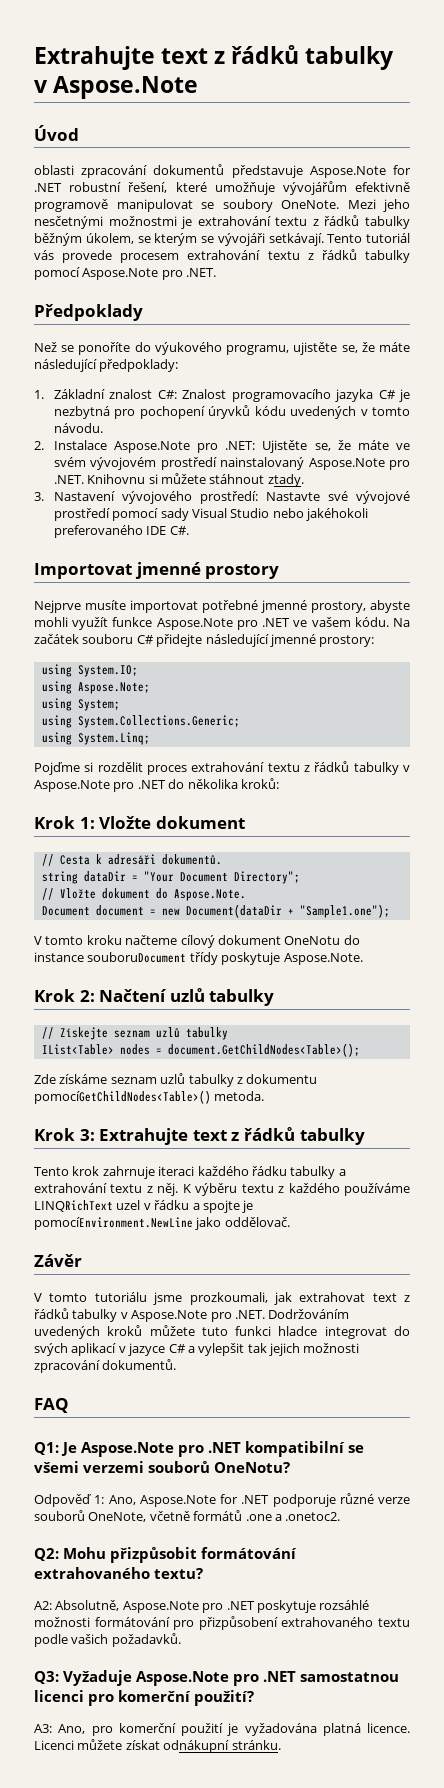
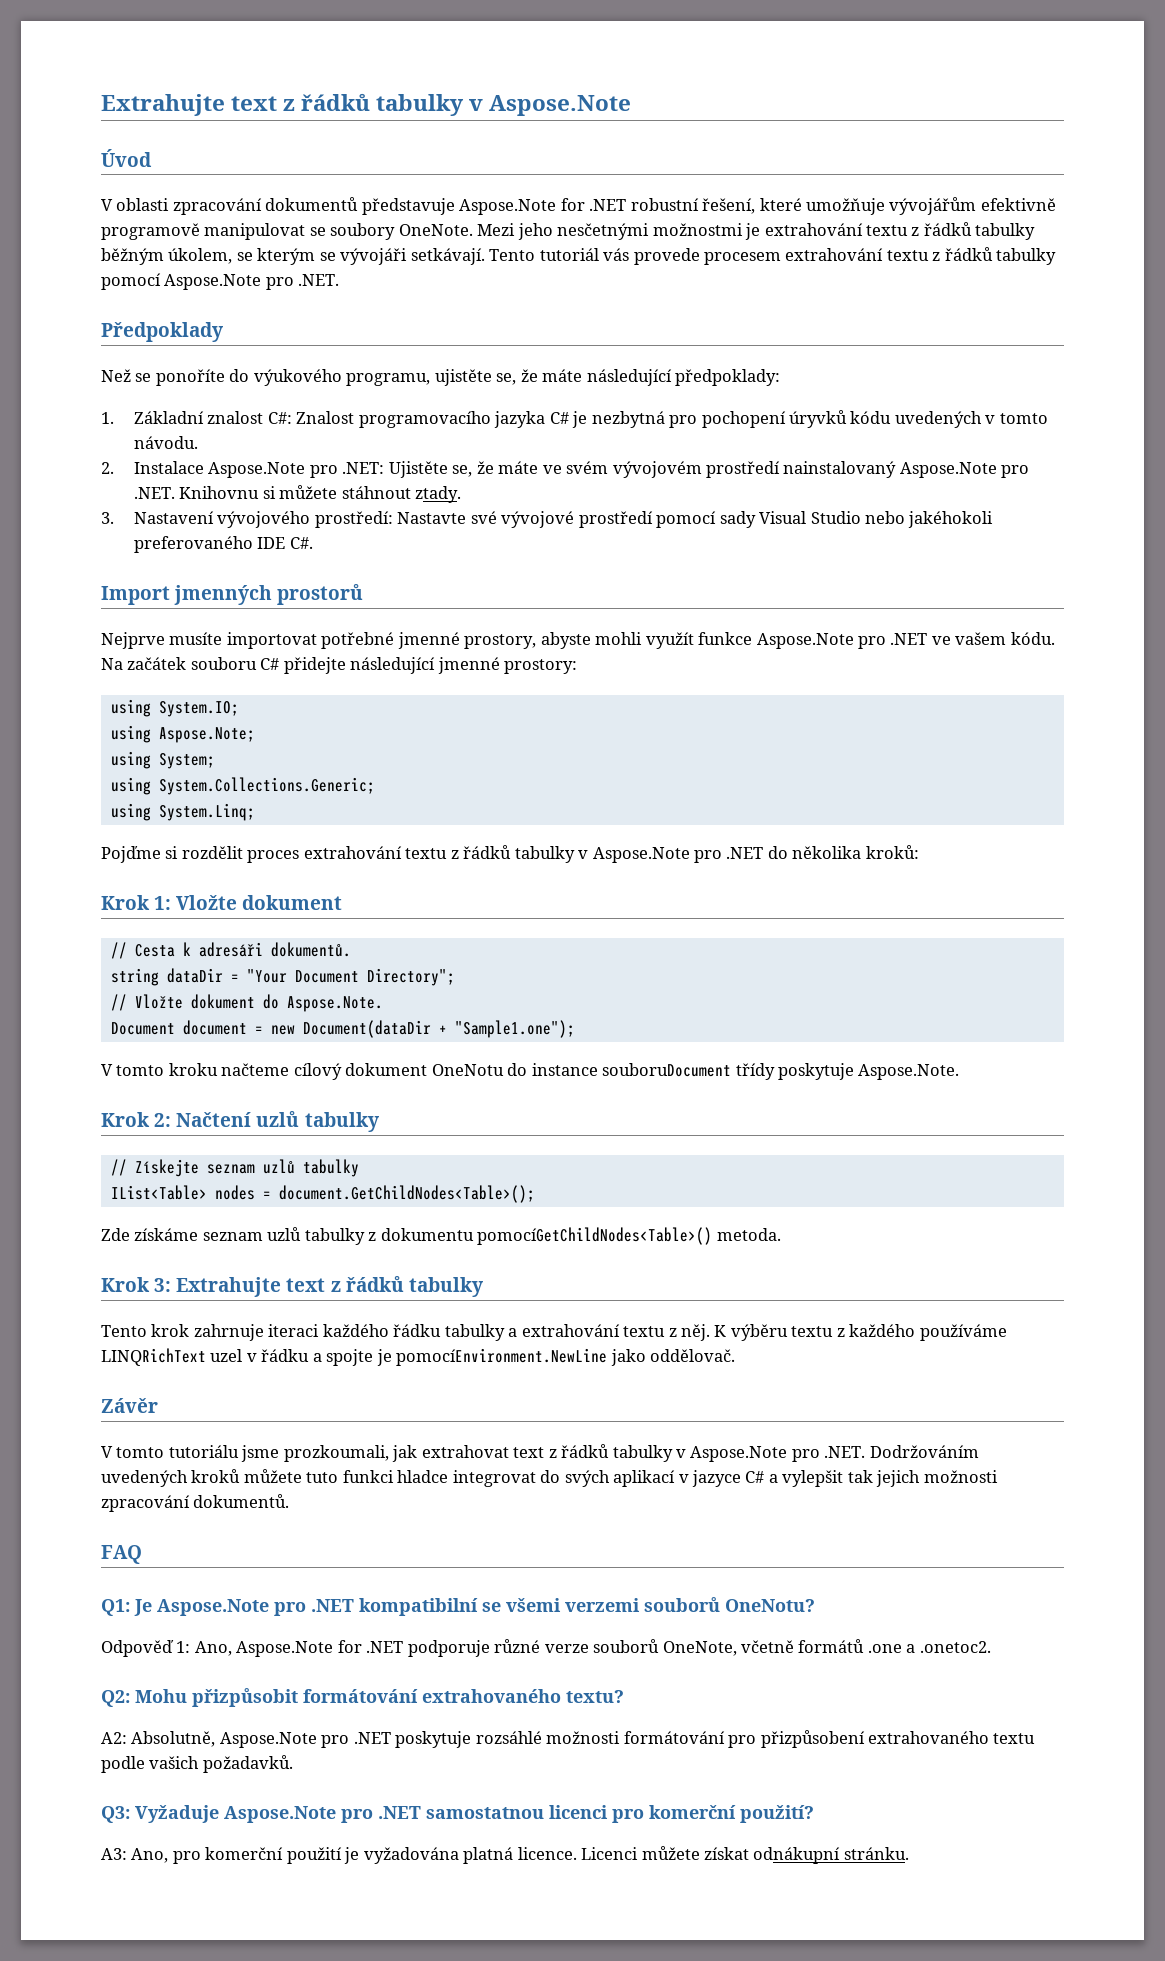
- oblasti zpracování dokumentů představuje Aspose.Note for .NET robustní řešení, které umožňuje vývojářům efektivně programově manipulovat se soubory OneNote.
+ V oblasti zpracování dokumentů představuje Aspose.Note for .NET robustní řešení, které umožňuje vývojářům efektivně programově manipulovat se soubory OneNote.
- Importovat jmenné prostory
+ Import jmenných prostorů

